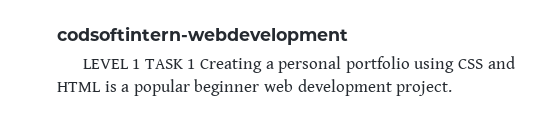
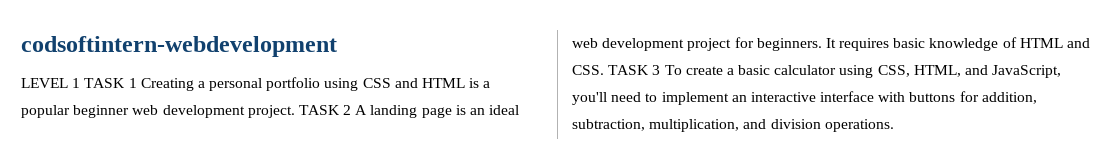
+ TASK 2 A landing page is an ideal web development project for beginners. It requires basic knowledge of HTML and CSS. TASK 3 To create a basic calculator using CSS, HTML, and JavaScript, you'll need to implement an interactive interface with buttons for addition, subtraction, multiplication, and division operations.

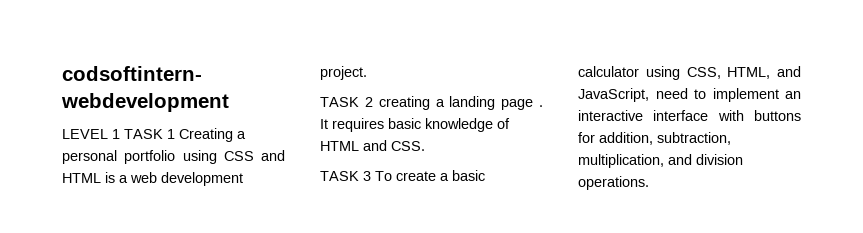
- LEVEL 1 TASK 1 Creating a personal portfolio using CSS and HTML is a popular beginner web development project. TASK 2 A landing page is an ideal web development project for beginners.
+ LEVEL 1 TASK 1 Creating a personal portfolio using CSS and HTML is a web development project.
+ TASK 2 creating a landing page .
- It requires basic knowledge of HTML and CSS. TASK 3 To create a basic calculator using CSS, HTML, and JavaScript, you'll need to implement an interactive interface with buttons for addition, subtraction, multiplication, and division operations.
+ It requires basic knowledge of HTML and CSS.
+ TASK 3 To create a basic calculator using CSS, HTML, and JavaScript, need to implement an interactive interface with buttons for addition, subtraction, multiplication, and division operations.

